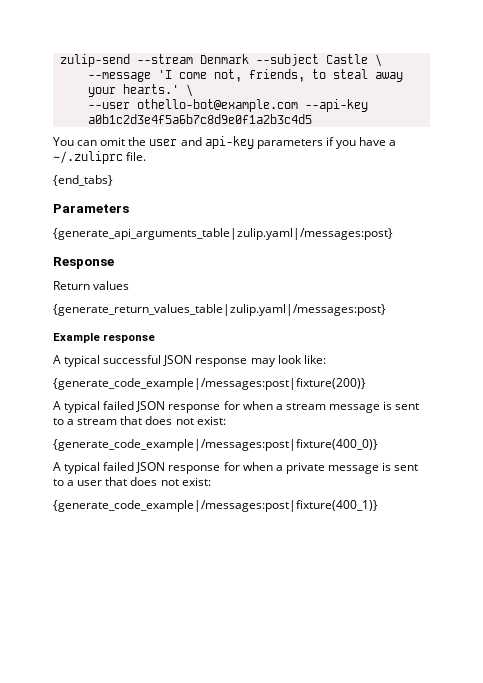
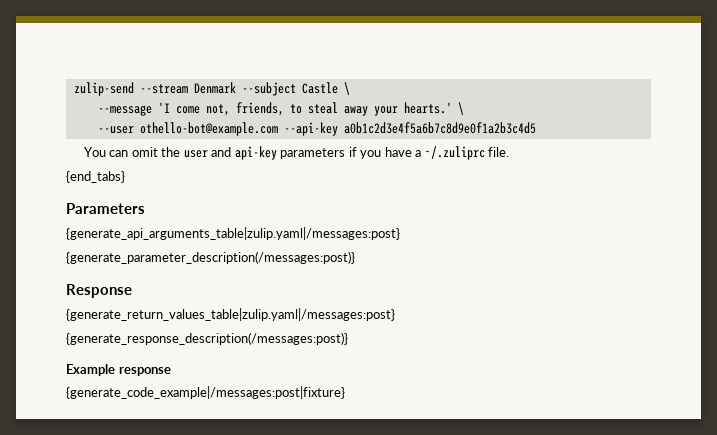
+ {generate_parameter_description(/messages:post)}
- Return values
  {generate_return_values_table|zulip.yaml|/messages:post}
+ {generate_response_description(/messages:post)}
- A typical successful JSON response may look like:
- {generate_code_example|/messages:post|fixture(200)}
- A typical failed JSON response for when a stream message is sent to a stream that does not exist:
- {generate_code_example|/messages:post|fixture(400_0)}
- A typical failed JSON response for when a private message is sent to a user that does not exist:
- {generate_code_example|/messages:post|fixture(400_1)}
+ {generate_code_example|/messages:post|fixture}

